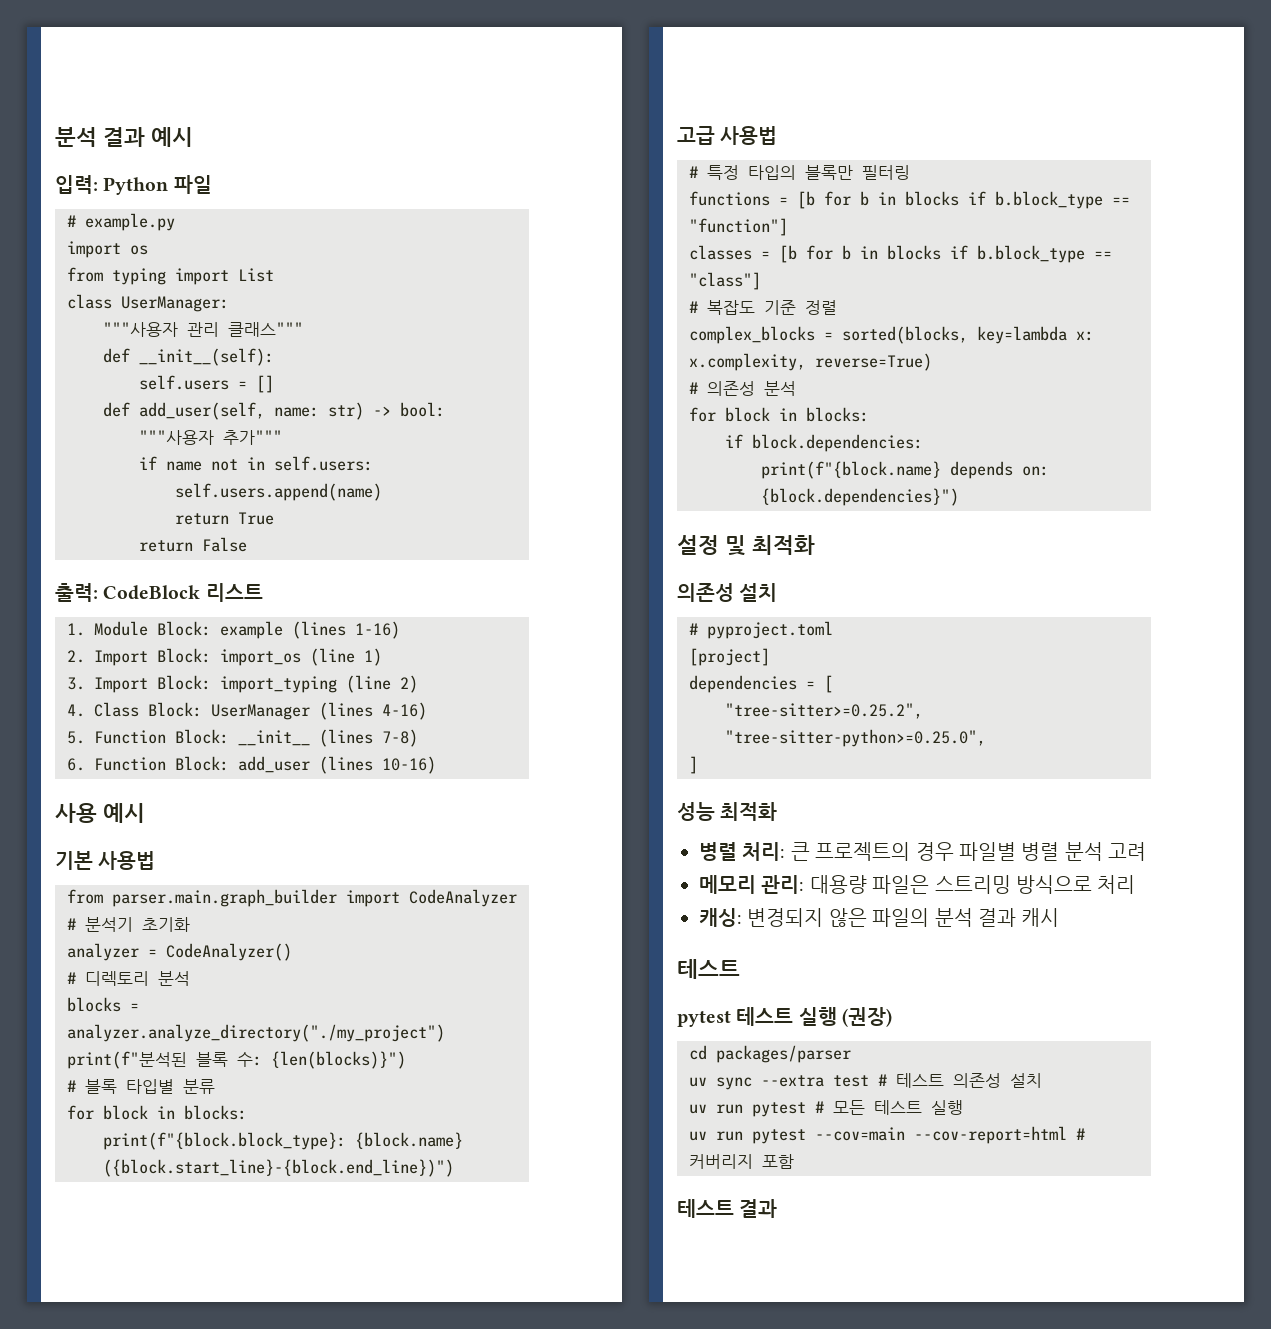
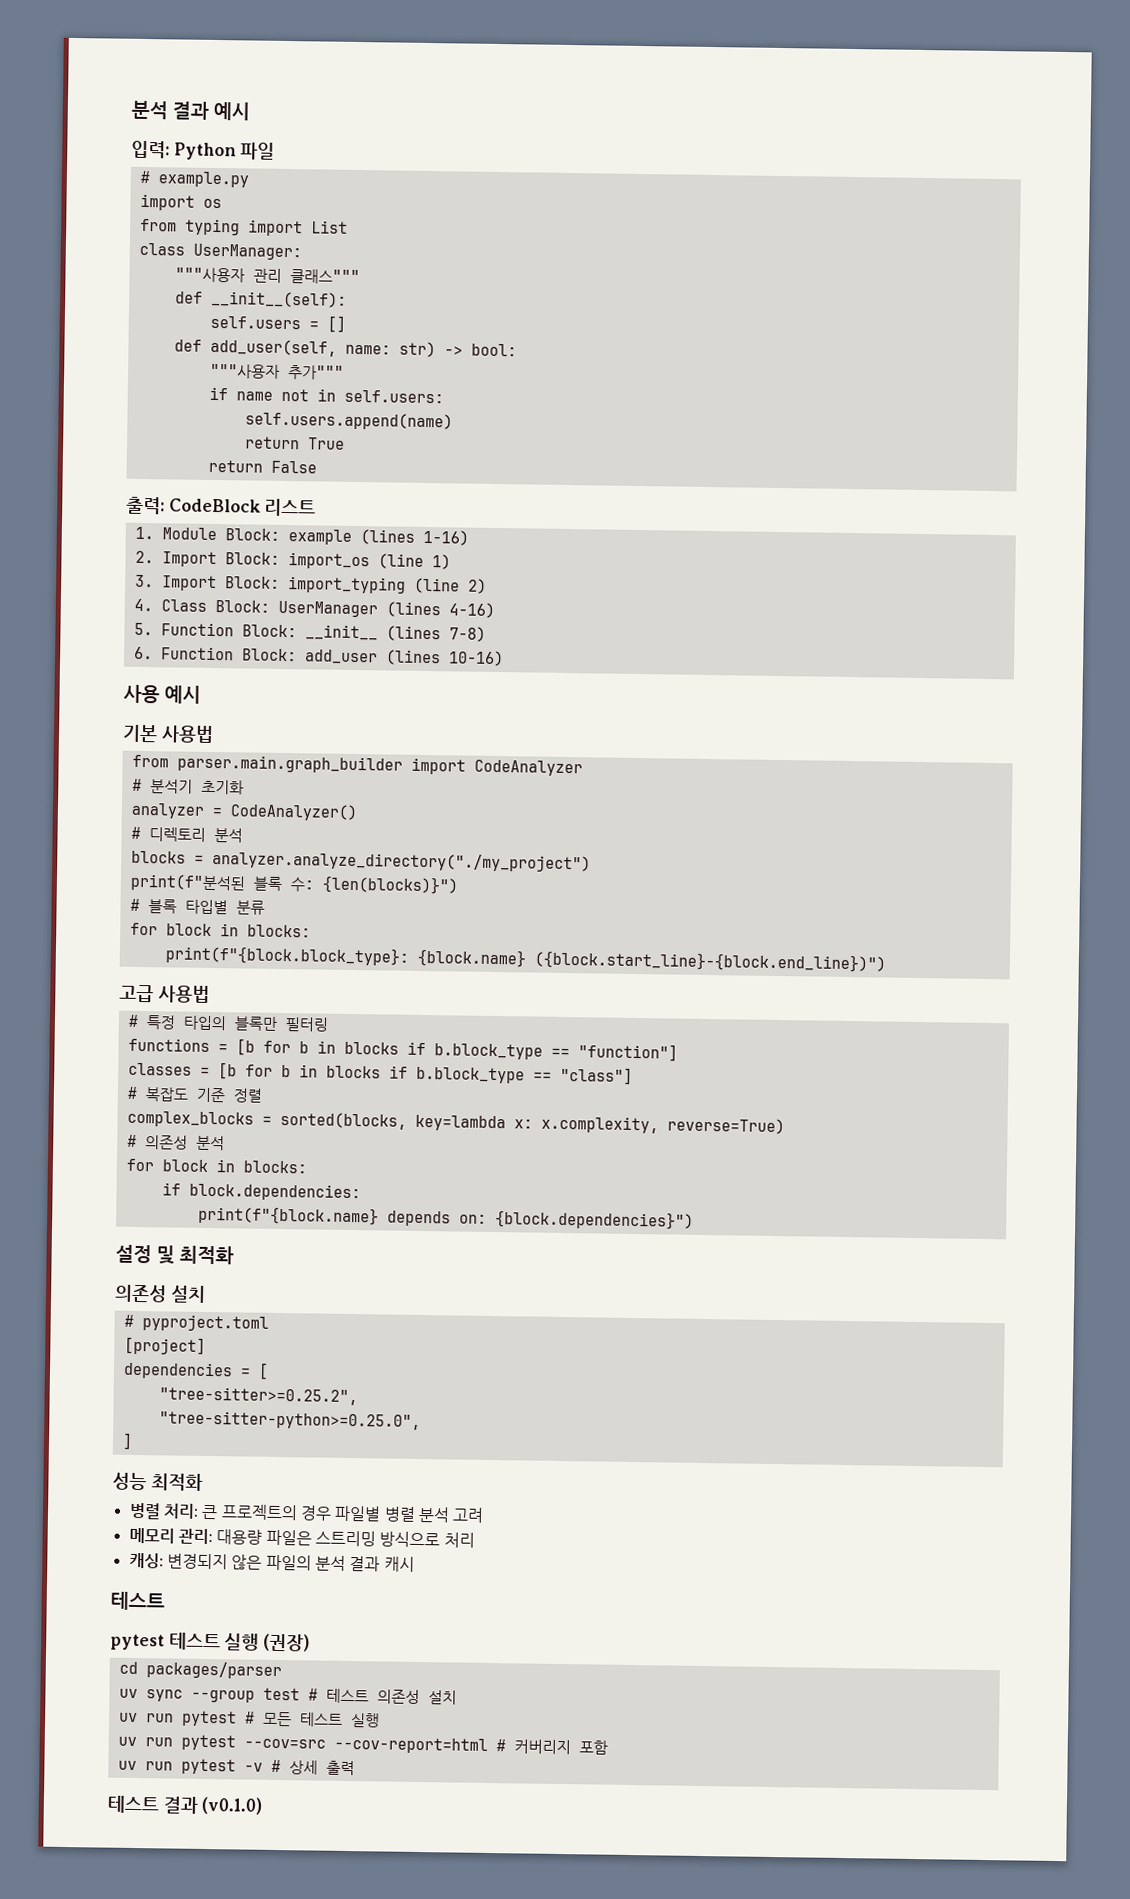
- uv sync --extra test # 테스트 의존성 설치
+ uv sync --group test # 테스트 의존성 설치
- uv run pytest --cov=main --cov-report=html # 커버리지 포함
+ uv run pytest --cov=src --cov-report=html # 커버리지 포함
+ uv run pytest -v # 상세 출력
- 테스트 결과
+ 테스트 결과 (v0.1.0)

